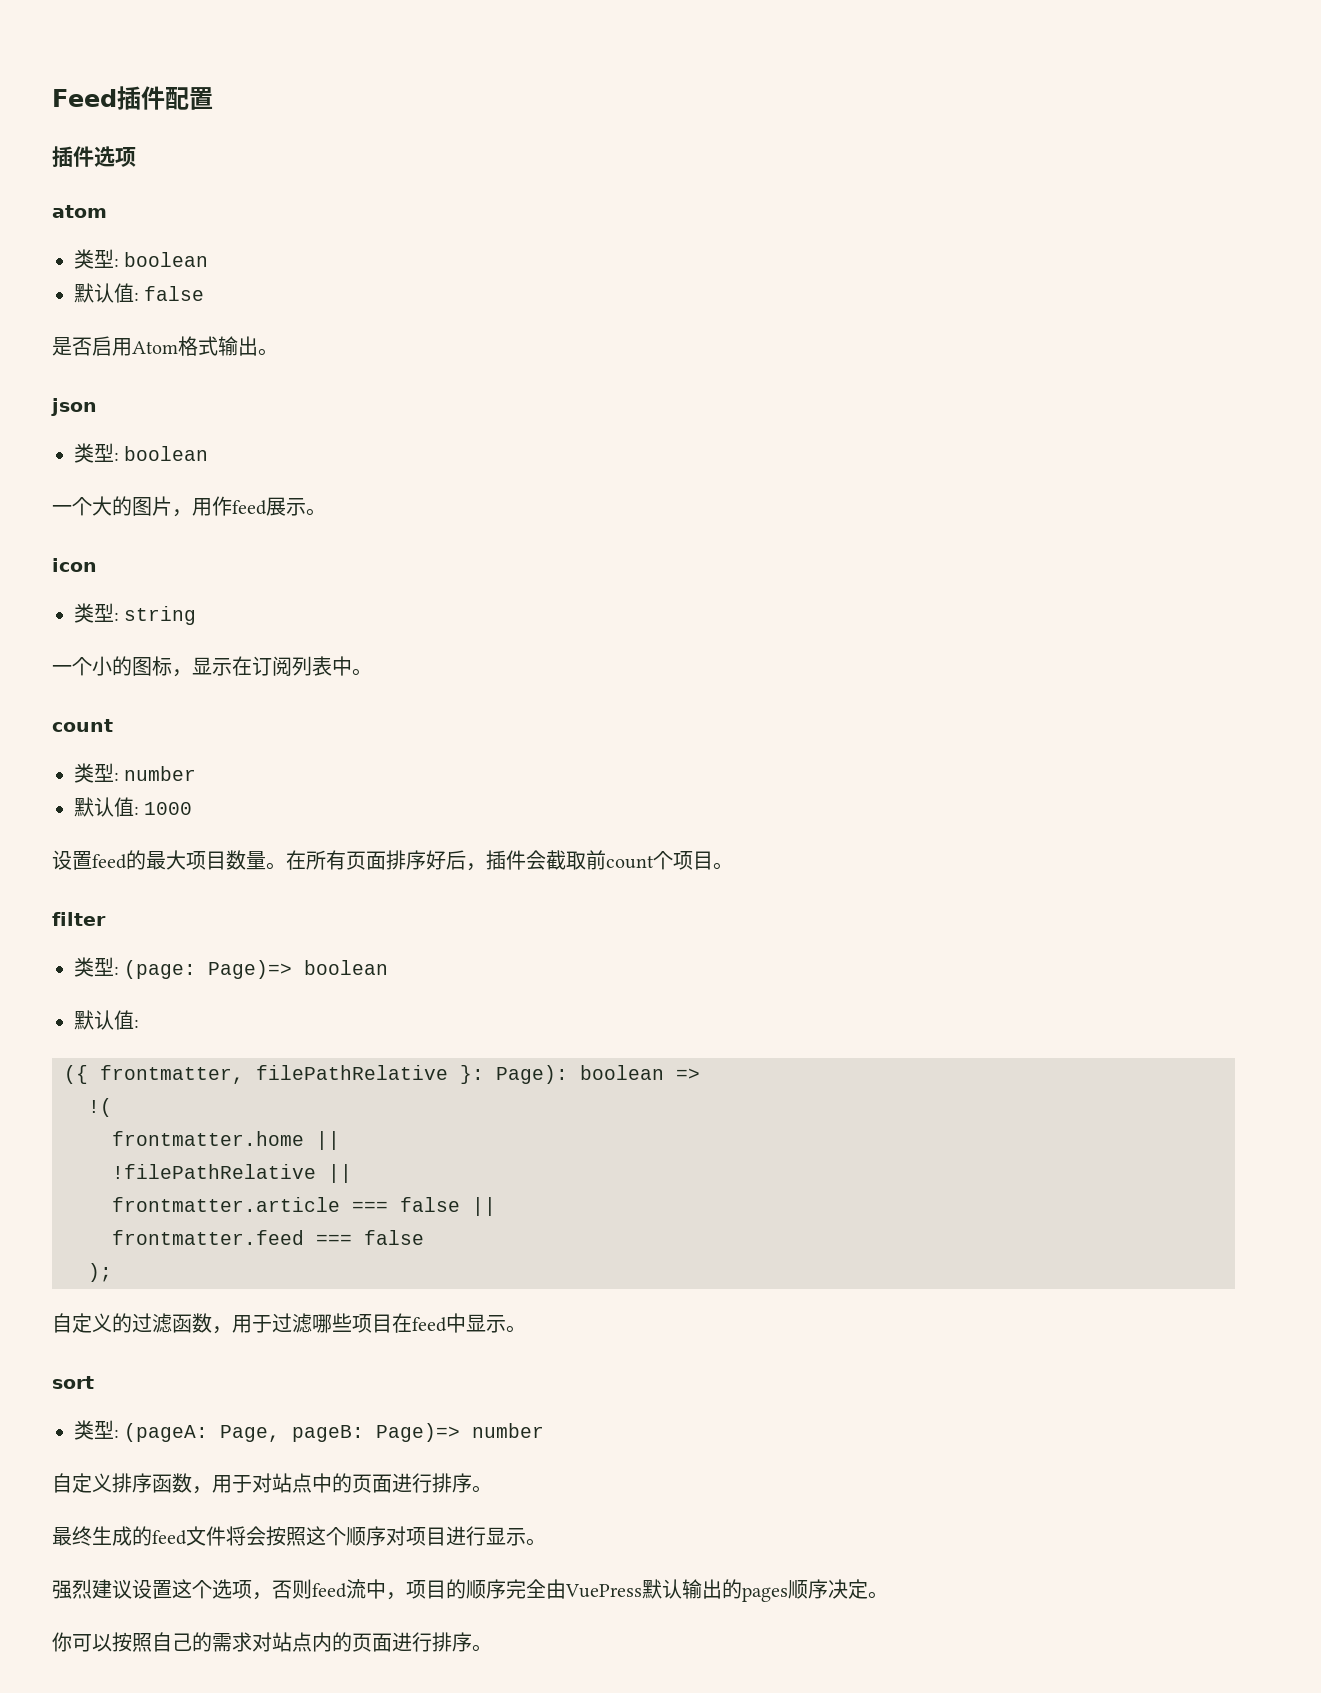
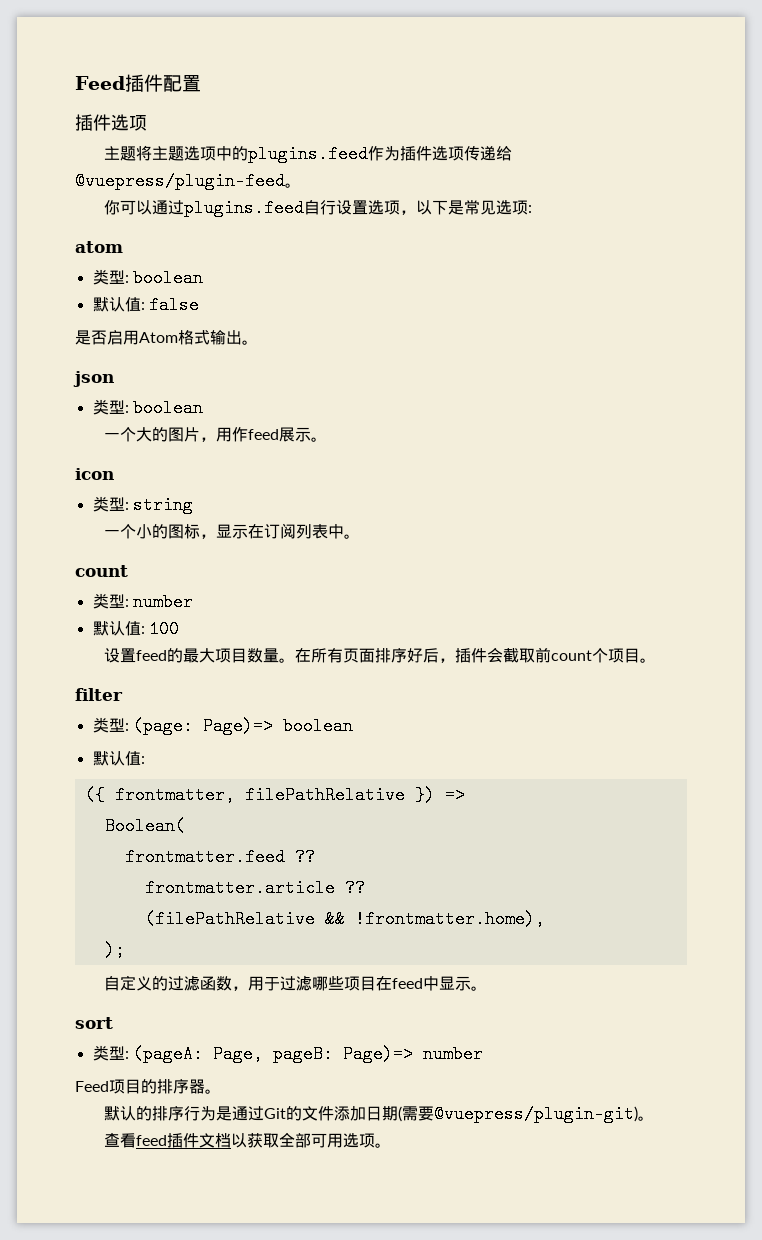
+ 主题将主题选项中的plugins.feed作为插件选项传递给@vuepress/plugin-feed。
+ 你可以通过plugins.feed自行设置选项，以下是常见选项:
- 默认值: 1000
+ 默认值: 100
- ({ frontmatter, filePathRelative }: Page): boolean =>
- !(
- frontmatter.home ||
- !filePathRelative ||
- frontmatter.article === false ||
- frontmatter.feed === false
+ ({ frontmatter, filePathRelative }) =>
+ Boolean(
+ frontmatter.feed ??
+ frontmatter.article ??
+ (filePathRelative && !frontmatter.home),
- 自定义排序函数，用于对站点中的页面进行排序。
- 最终生成的feed文件将会按照这个顺序对项目进行显示。
- 强烈建议设置这个选项，否则feed流中，项目的顺序完全由VuePress默认输出的pages顺序决定。
- 你可以按照自己的需求对站点内的页面进行排序。
+ Feed项目的排序器。
+ 默认的排序行为是通过Git的文件添加日期(需要@vuepress/plugin-git)。
+ 查看feed插件文档以获取全部可用选项。

